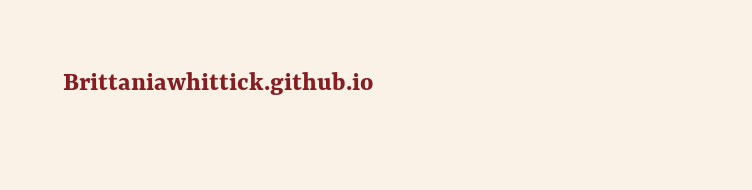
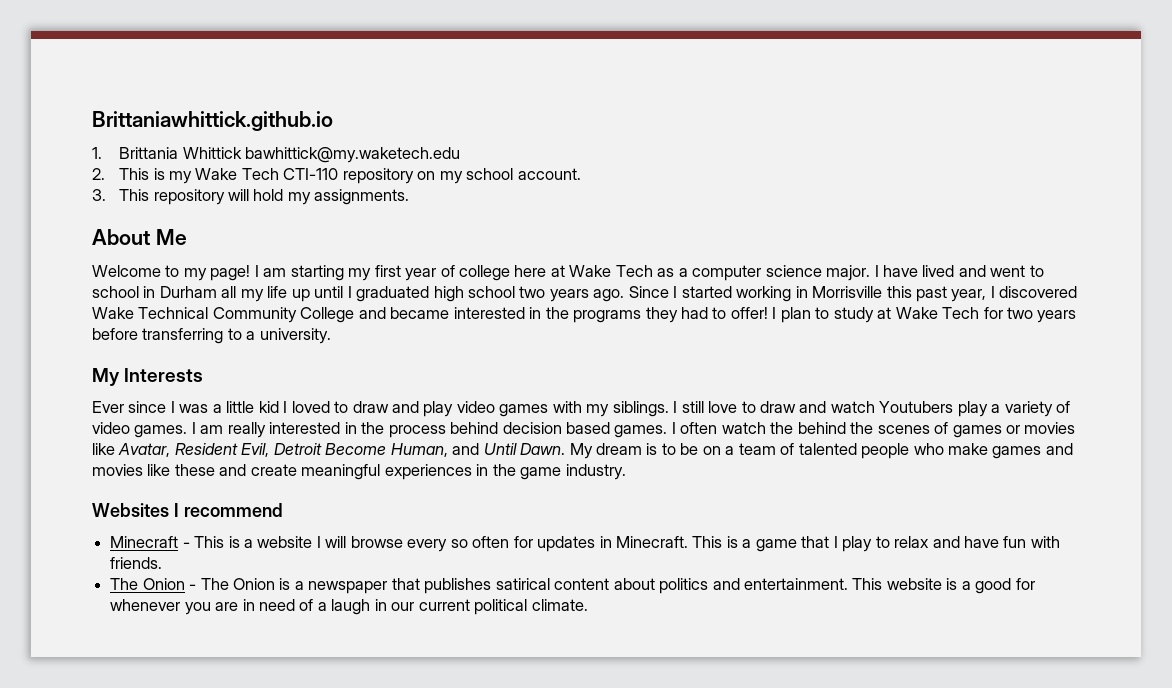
+ 1. Brittania Whittick bawhittick@my.waketech.edu
+ 2. This is my Wake Tech CTI-110 repository on my school account.
+ 3. This repository will hold my assignments.
+ About Me
+ Welcome to my page! I am starting my first year of college here at Wake Tech as a computer science major. I have lived and went to school in Durham all my life up until I graduated high school two years ago. Since I started working in Morrisville this past year, I discovered Wake Technical Community College and became interested in the programs they had to offer! I plan to study at Wake Tech for two years before transferring to a university.
+ My Interests
+ Ever since I was a little kid I loved to draw and play video games with my siblings. I still love to draw and watch Youtubers play a variety of video games. I am really interested in the process behind decision based games. I often watch the behind the scenes of games or movies like Avatar, Resident Evil, Detroit Become Human, and Until Dawn. My dream is to be on a team of talented people who make games and movies like these and create meaningful experiences in the game industry.
+ Websites I recommend
+ Minecraft - This is a website I will browse every so often for updates in Minecraft. This is a game that I play to relax and have fun with friends.
+ The Onion - The Onion is a newspaper that publishes satirical content about politics and entertainment. This website is a good for whenever you are in need of a laugh in our current political climate.

